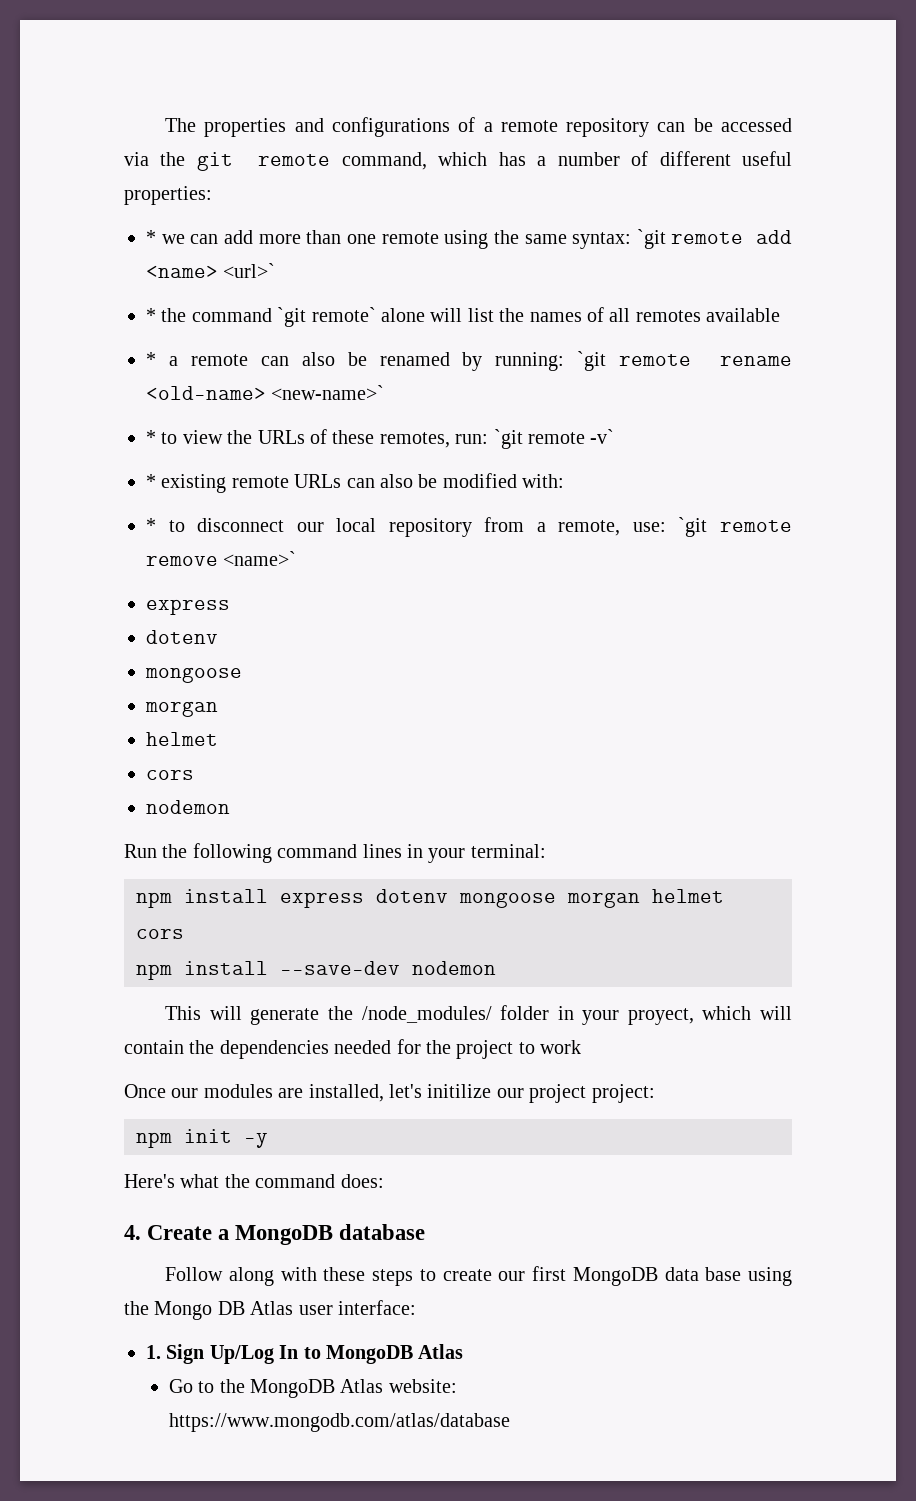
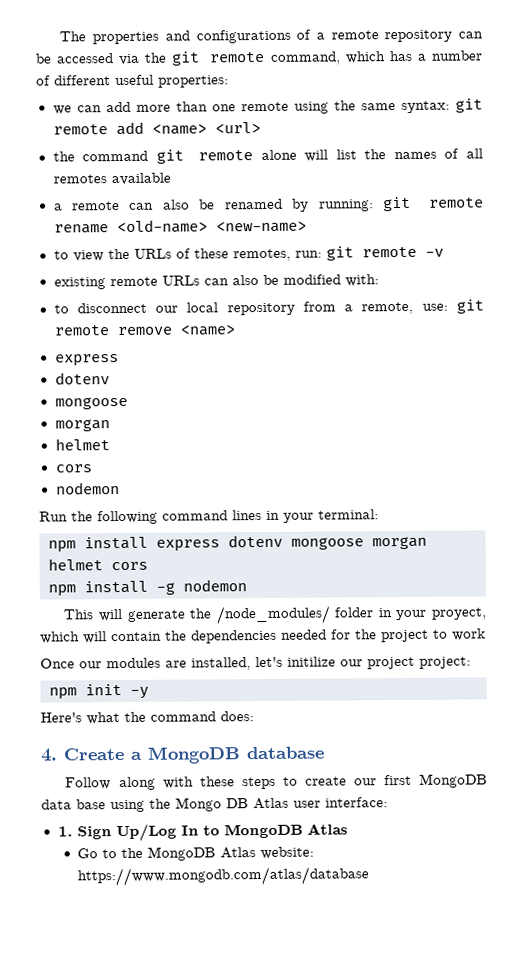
- * we can add more than one remote using the same syntax: `git remote add <name> <url>`
- * the command `git remote` alone will list the names of all remotes available
+ we can add more than one remote using the same syntax: git remote add <name> <url>
+ the command git remote alone will list the names of all remotes available
- * a remote can also be renamed by running: `git remote rename <old-name> <new-name>`
- * to view the URLs of these remotes, run: `git remote -v`
- * existing remote URLs can also be modified with:
+ a remote can also be renamed by running: git remote rename <old-name> <new-name>
+ to view the URLs of these remotes, run: git remote -v
+ existing remote URLs can also be modified with:
- * to disconnect our local repository from a remote, use: `git remote remove <name>`
+ to disconnect our local repository from a remote, use: git remote remove <name>
- npm install --save-dev nodemon
+ npm install -g nodemon

